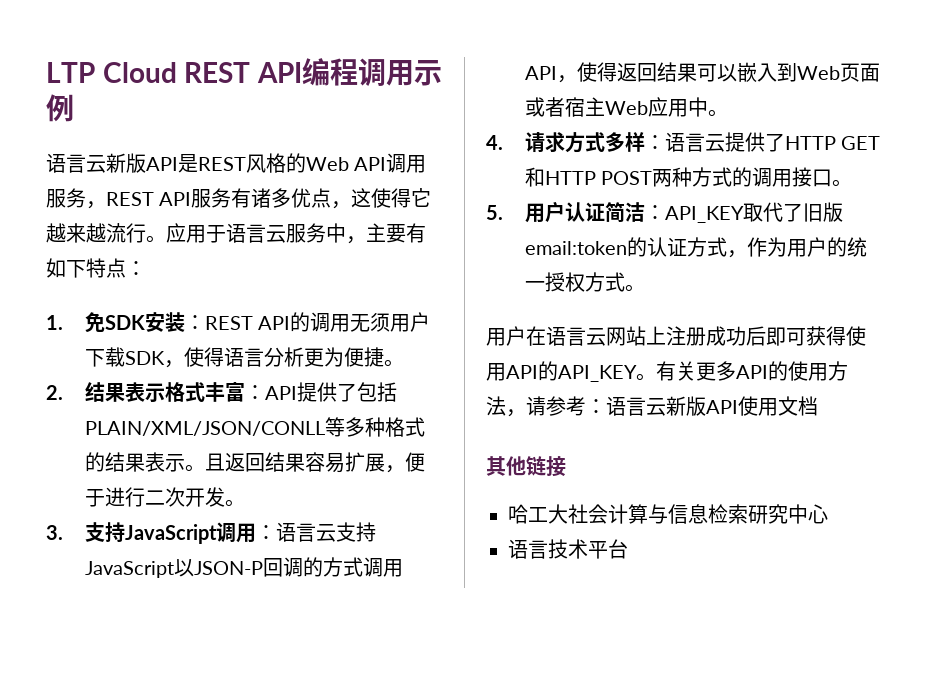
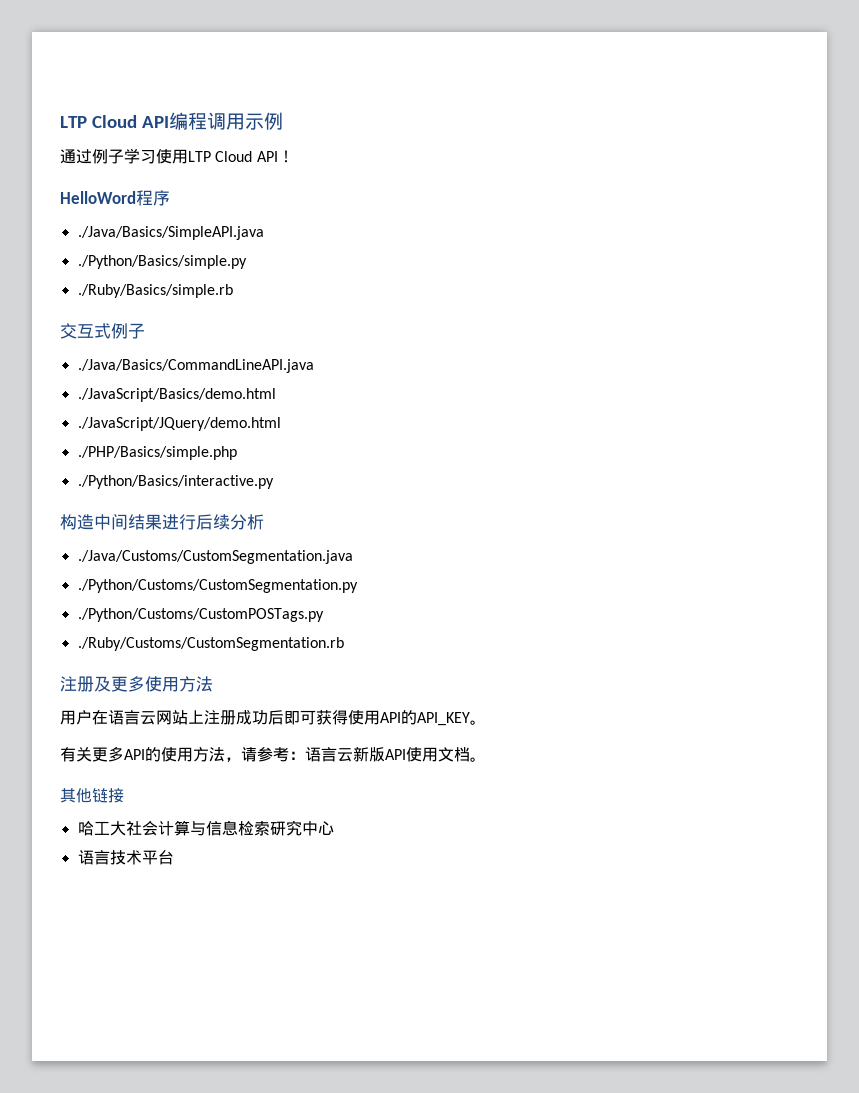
- LTP Cloud REST API编程调用示例
+ LTP Cloud API编程调用示例
- 语言云新版API是REST风格的Web API调用服务，REST API服务有诸多优点，这使得它越来越流行。应用于语言云服务中，主要有如下特点：
- 1.免SDK安装：REST API的调用无须用户下载SDK，使得语言分析更为便捷。
- 2.结果表示格式丰富：API提供了包括PLAIN/XML/JSON/CONLL等多种格式的结果表示。且返回结果容易扩展，便于进行二次开发。
- 3.支持JavaScript调用：语言云支持JavaScript以JSON-P回调的方式调用API，使得返回结果可以嵌入到Web页面或者宿主Web应用中。
- 4.请求方式多样：语言云提供了HTTP GET和HTTP POST两种方式的调用接口。
- 5.用户认证简洁：API_KEY取代了旧版email:token的认证方式，作为用户的统一授权方式。
+ 通过例子学习使用LTP Cloud API！
+ HelloWord程序
+ ./Java/Basics/SimpleAPI.java
+ ./Python/Basics/simple.py
+ ./Ruby/Basics/simple.rb
+ 交互式例子
+ ./Java/Basics/CommandLineAPI.java
+ ./JavaScript/Basics/demo.html
+ ./JavaScript/JQuery/demo.html
+ ./PHP/Basics/simple.php
+ ./Python/Basics/interactive.py
+ 构造中间结果进行后续分析
+ ./Java/Customs/CustomSegmentation.java
+ ./Python/Customs/CustomSegmentation.py
+ ./Python/Customs/CustomPOSTags.py
+ ./Ruby/Customs/CustomSegmentation.rb
+ 注册及更多使用方法
- 用户在语言云网站上注册成功后即可获得使用API的API_KEY。有关更多API的使用方法，请参考：语言云新版API使用文档
+ 用户在语言云网站上注册成功后即可获得使用API的API_KEY。
+ 有关更多API的使用方法，请参考：语言云新版API使用文档。

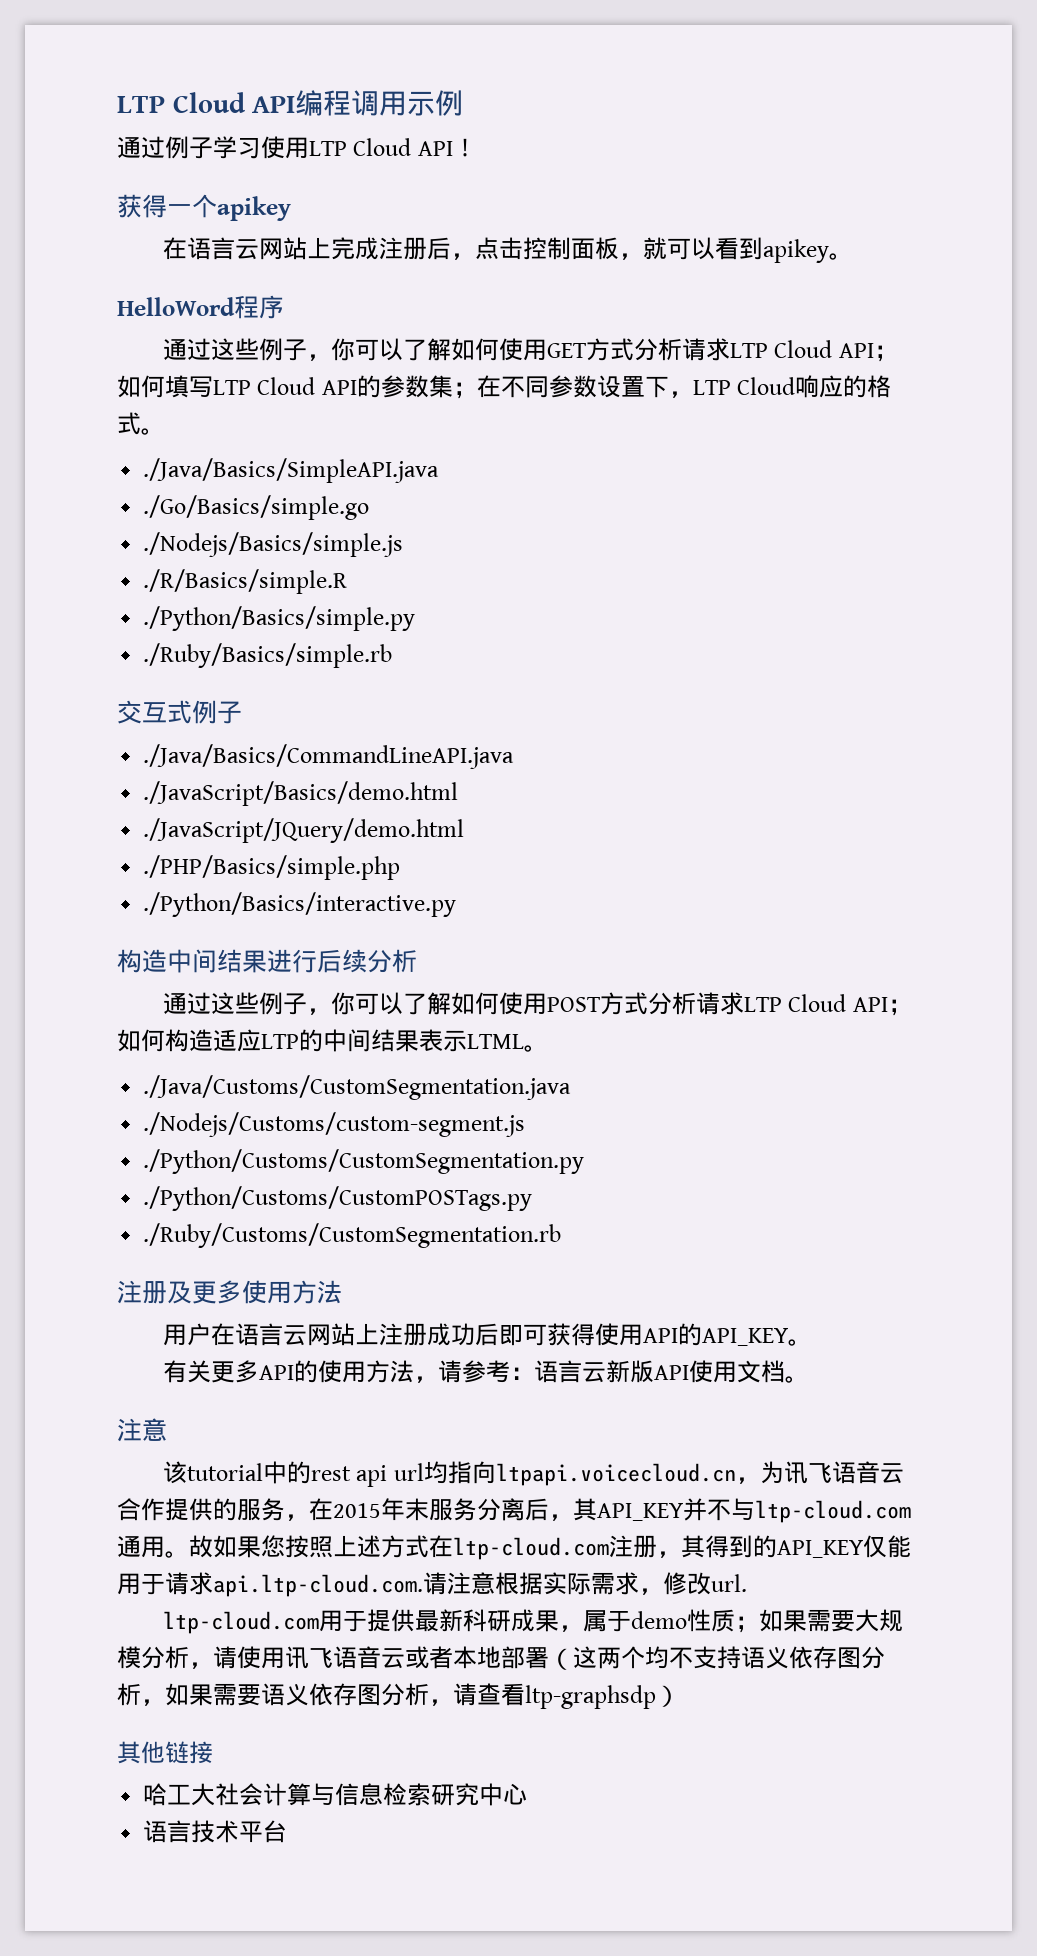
+ 获得一个apikey
+ 在语言云网站上完成注册后，点击控制面板，就可以看到apikey。
  HelloWord程序
+ 通过这些例子，你可以了解如何使用GET方式分析请求LTP Cloud API；如何填写LTP Cloud API的参数集；在不同参数设置下，LTP Cloud响应的格式。
  ./Java/Basics/SimpleAPI.java
+ ./Go/Basics/simple.go
+ ./Nodejs/Basics/simple.js
+ ./R/Basics/simple.R
+ 通过这些例子，你可以了解如何使用POST方式分析请求LTP Cloud API；如何构造适应LTP的中间结果表示LTML。
+ ./Nodejs/Customs/custom-segment.js
  有关更多API的使用方法，请参考：语言云新版API使用文档。
+ 注意
+ 该tutorial中的rest api url均指向ltpapi.voicecloud.cn，为讯飞语音云合作提供的服务，在2015年末服务分离后，其API_KEY并不与ltp-cloud.com通用。故如果您按照上述方式在ltp-cloud.com注册，其得到的API_KEY仅能用于请求api.ltp-cloud.com.请注意根据实际需求，修改url.
+ ltp-cloud.com用于提供最新科研成果，属于demo性质；如果需要大规模分析，请使用讯飞语音云或者本地部署（这两个均不支持语义依存图分析，如果需要语义依存图分析，请查看ltp-graphsdp）

